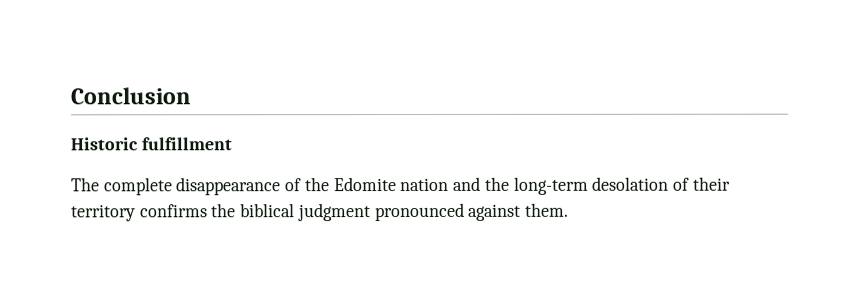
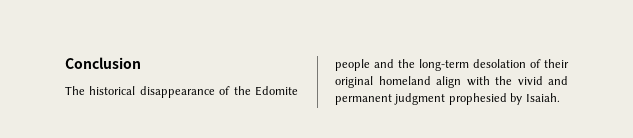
- Historic fulfillment
- The complete disappearance of the Edomite nation and the long-term desolation of their territory confirms the biblical judgment pronounced against them.
+ The historical disappearance of the Edomite people and the long-term desolation of their original homeland align with the vivid and permanent judgment prophesied by Isaiah.

